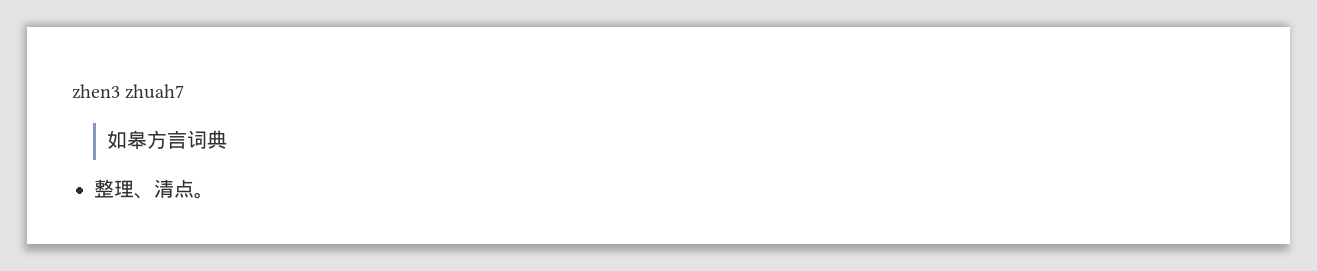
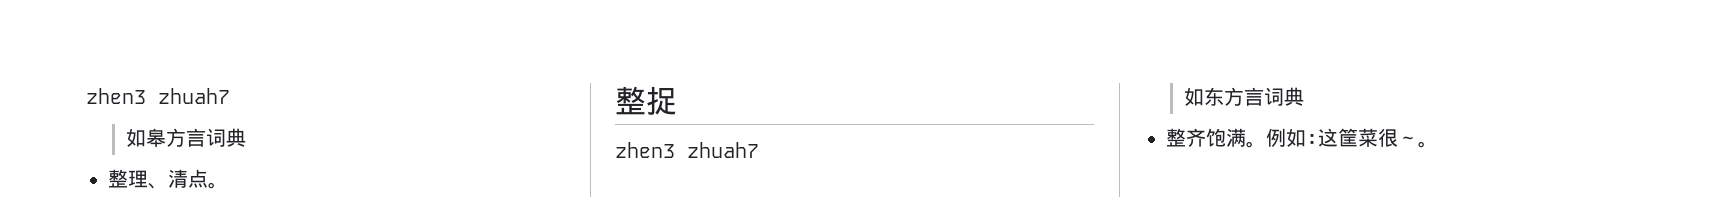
+ 整捉
+ zhen3 zhuah7
+ 如东方言词典
+ 整齐饱满。例如:这筐菜很～。

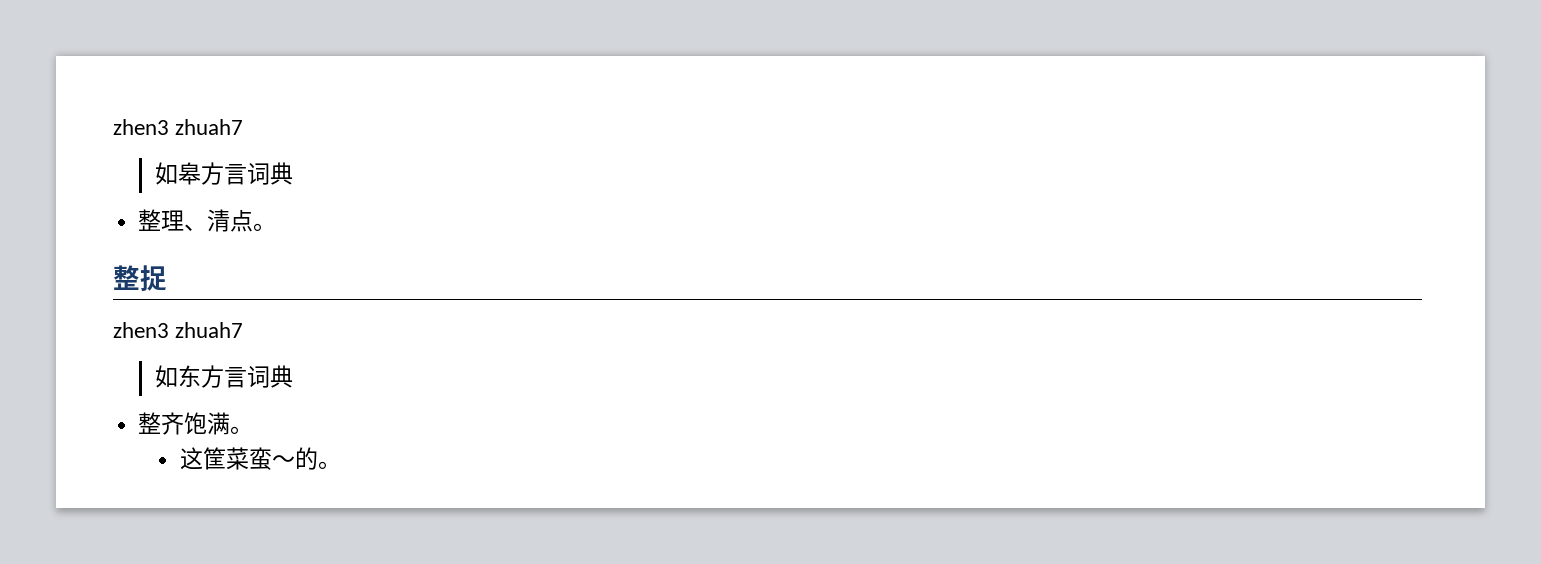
- 整齐饱满。例如:这筐菜很～。
+ 整齐饱满。
+ 这筐菜蛮～的。

